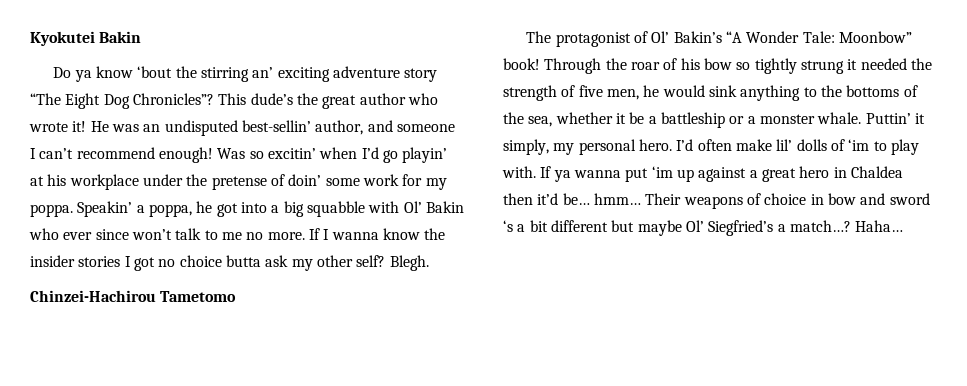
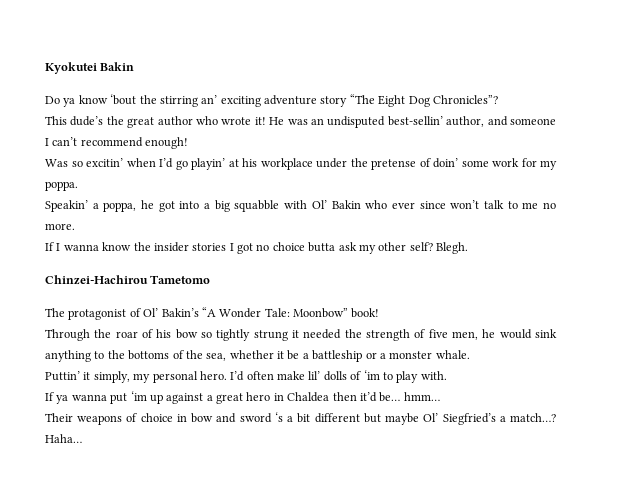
- Do ya know ‘bout the stirring an’ exciting adventure story “The Eight Dog Chronicles”? This dude’s the great author who wrote it!
+ Do ya know ‘bout the stirring an’ exciting adventure story “The Eight Dog Chronicles”?
+ This dude’s the great author who wrote it!
- He was an undisputed best-sellin’ author, and someone I can’t recommend enough! Was so excitin’ when I’d go playin’ at his workplace under the pretense of doin’ some work for my poppa. Speakin’ a poppa, he got into a big squabble with Ol’ Bakin who ever since won’t talk to me no more. If I wanna know the insider stories I got no choice butta ask my other self?
+ He was an undisputed best-sellin’ author, and someone I can’t recommend enough!
+ Was so excitin’ when I’d go playin’ at his workplace under the pretense of doin’ some work for my poppa.
+ Speakin’ a poppa, he got into a big squabble with Ol’ Bakin who ever since won’t talk to me no more.
+ If I wanna know the insider stories I got no choice butta ask my other self?
- The protagonist of Ol’ Bakin’s “A Wonder Tale: Moonbow” book! Through the roar of his bow so tightly strung it needed the strength of five men, he would sink anything to the bottoms of the sea, whether it be a battleship or a monster whale. Puttin’ it simply, my personal hero.
+ The protagonist of Ol’ Bakin’s “A Wonder Tale: Moonbow” book!
+ Through the roar of his bow so tightly strung it needed the strength of five men, he would sink anything to the bottoms of the sea, whether it be a battleship or a monster whale.
+ Puttin’ it simply, my personal hero.
- I’d often make lil’ dolls of ‘im to play with. If ya wanna put ‘im up against a great hero in Chaldea then it’d be… hmm… Their weapons of choice in bow and sword ‘s a bit different but maybe Ol’ Siegfried’s a match…?
+ I’d often make lil’ dolls of ‘im to play with.
+ If ya wanna put ‘im up against a great hero in Chaldea then it’d be… hmm…
+ Their weapons of choice in bow and sword ‘s a bit different but maybe Ol’ Siegfried’s a match…?

